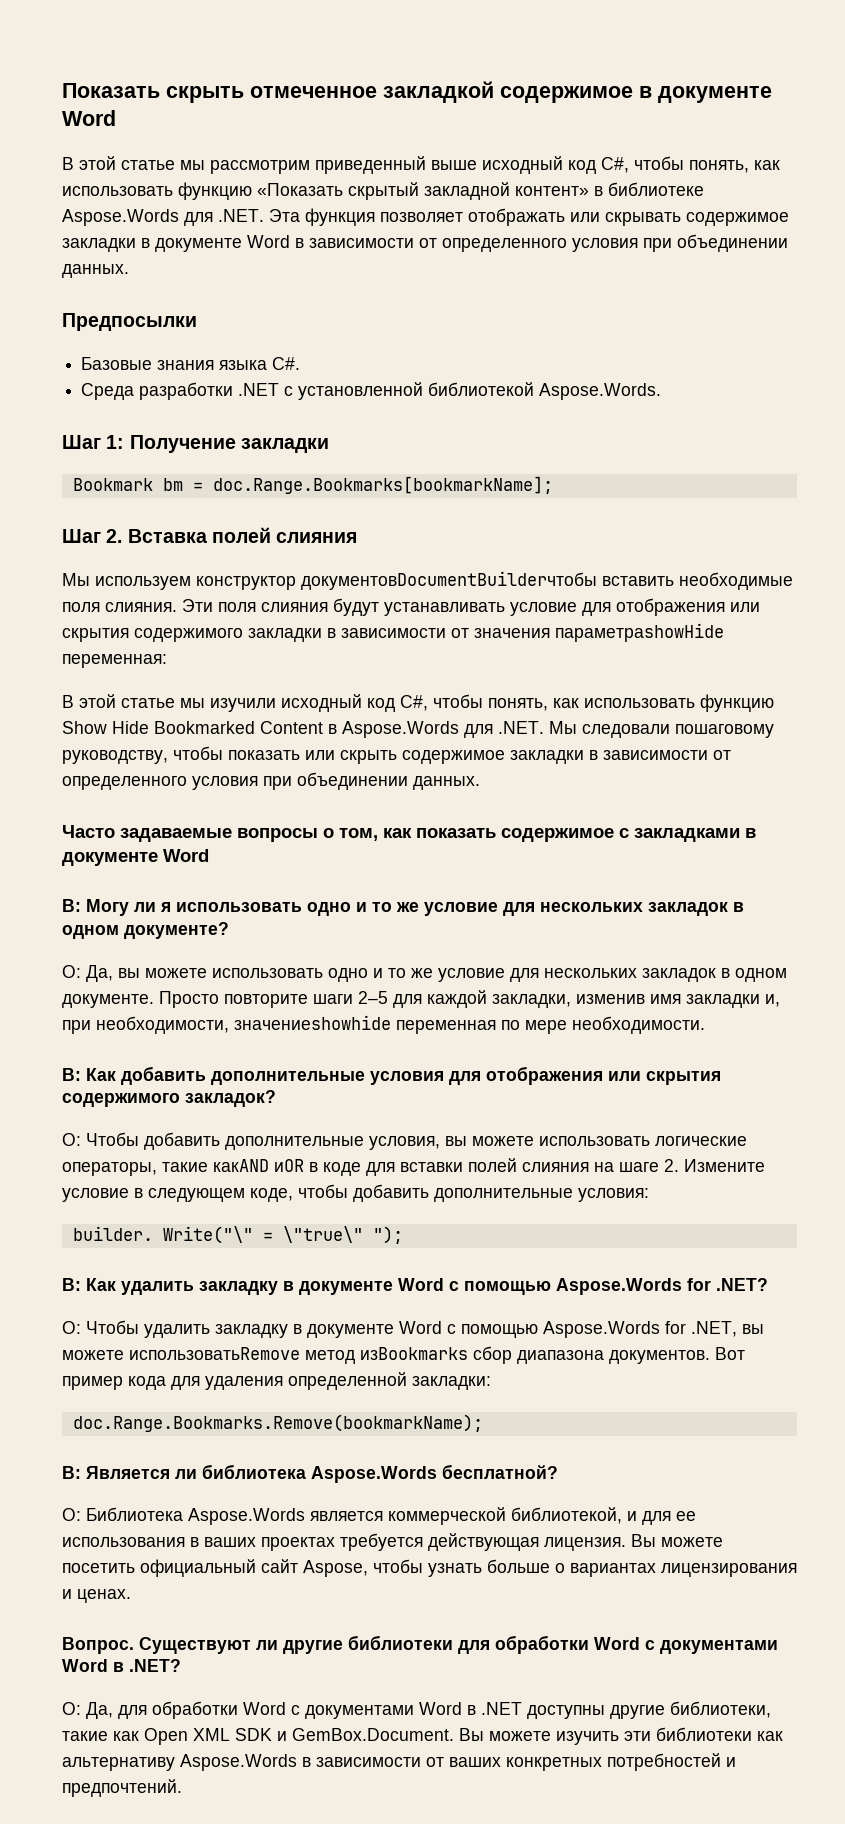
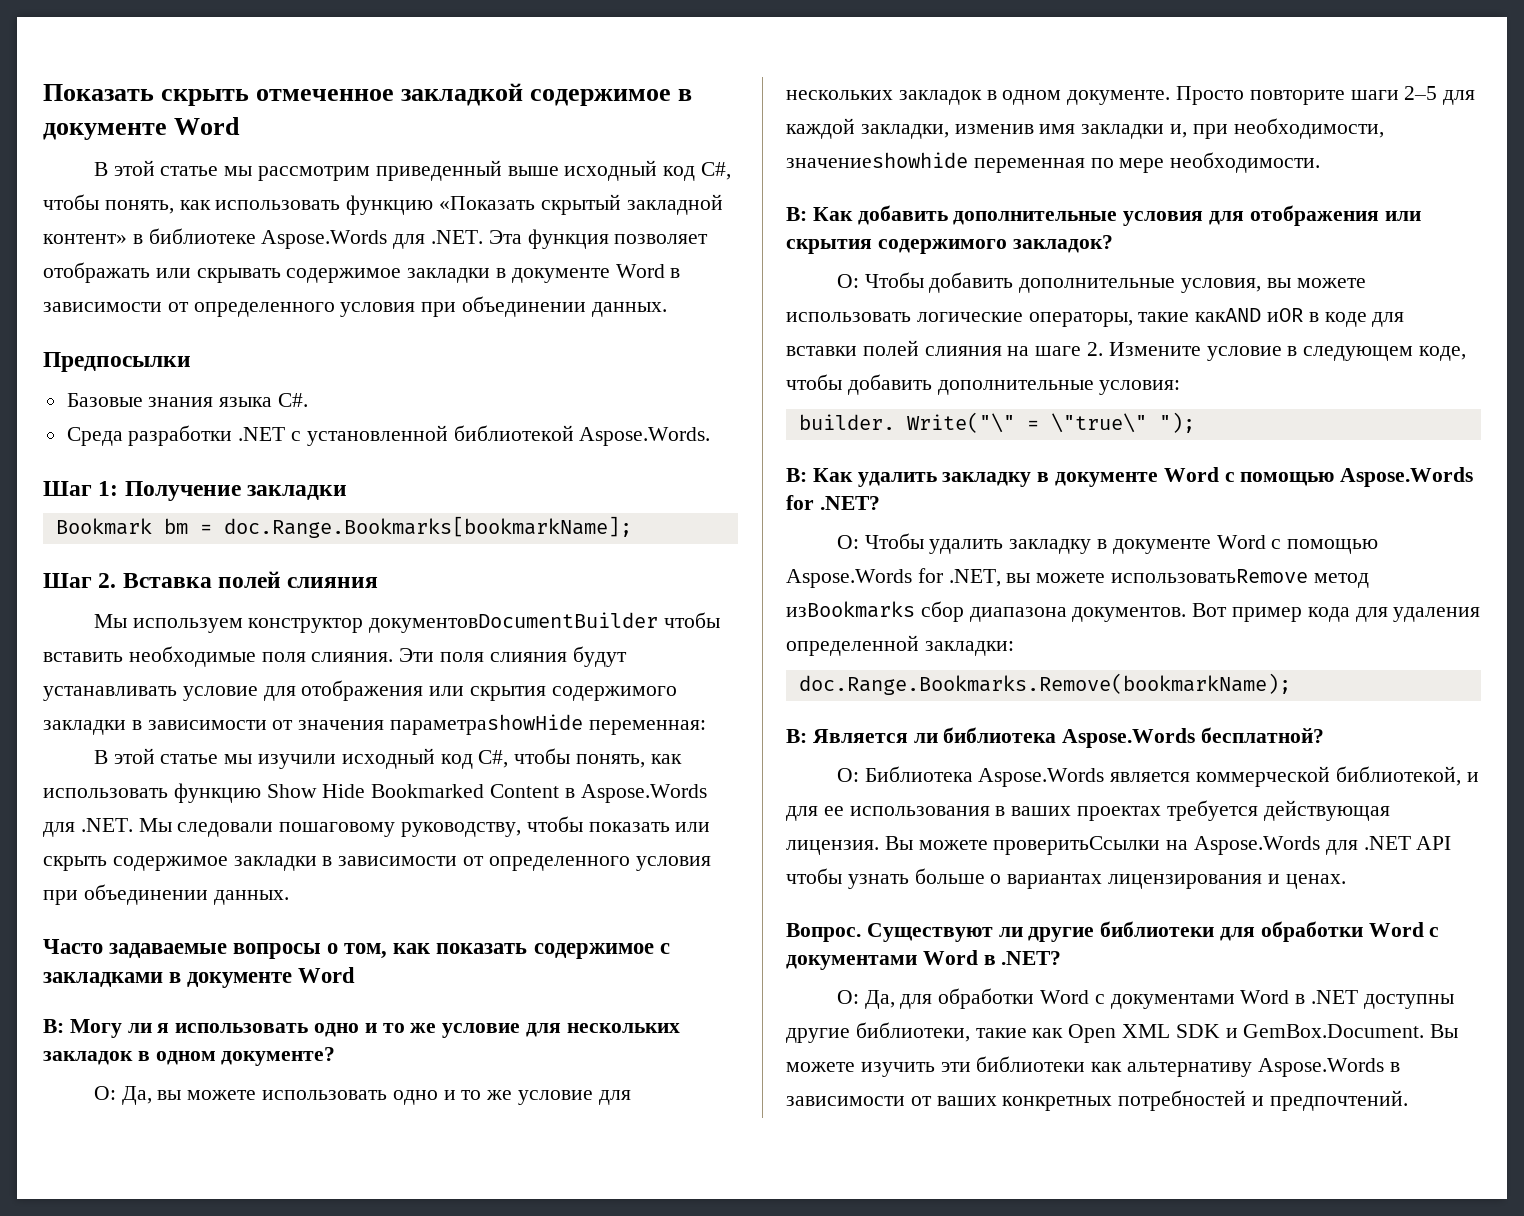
- Мы используем конструктор документовDocumentBuilderчтобы вставить необходимые поля слияния.
+ Мы используем конструктор документовDocumentBuilder чтобы вставить необходимые поля слияния.
- Вы можете посетить официальный сайт Aspose, чтобы узнать больше о вариантах лицензирования и ценах.
+ Вы можете проверитьСсылки на Aspose.Words для .NET API чтобы узнать больше о вариантах лицензирования и ценах.

